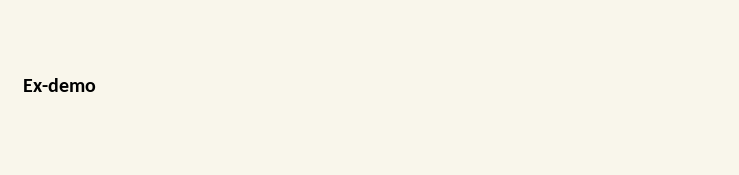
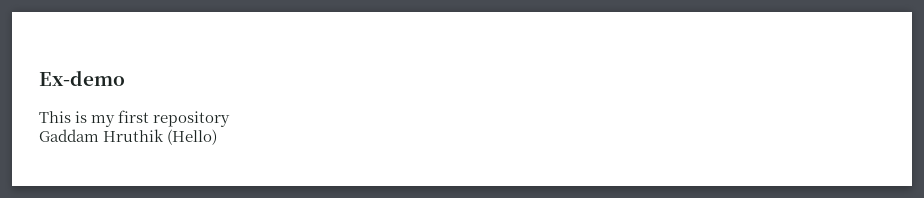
+ This is my first repository
+ Gaddam Hruthik (Hello)

